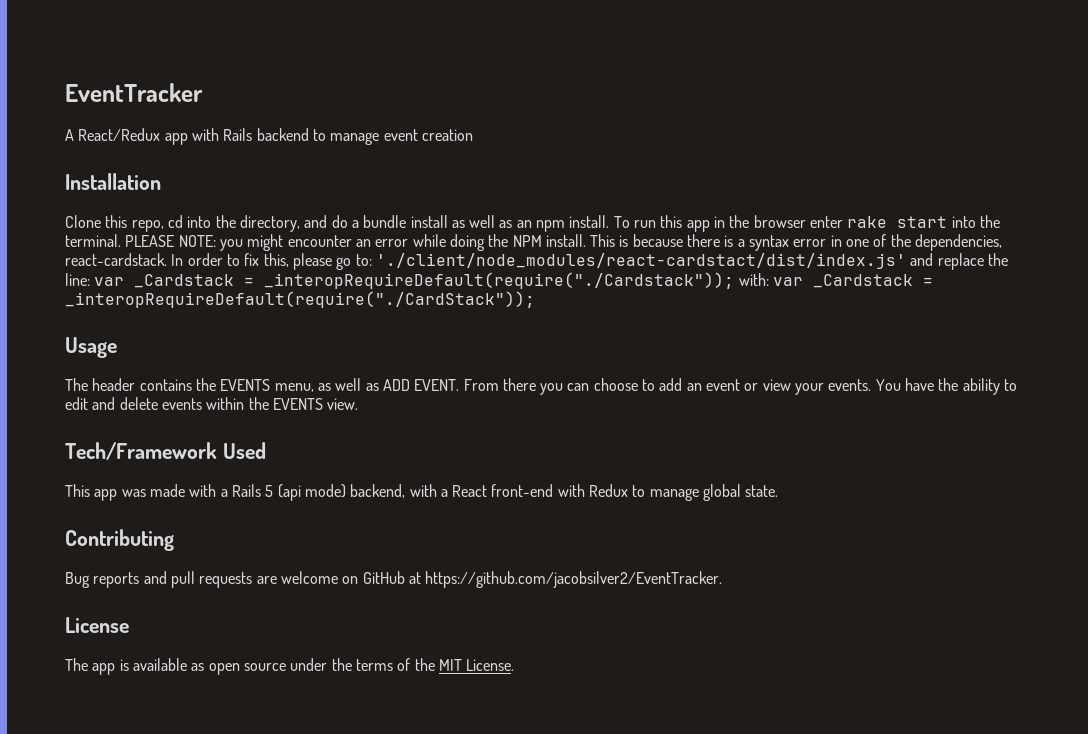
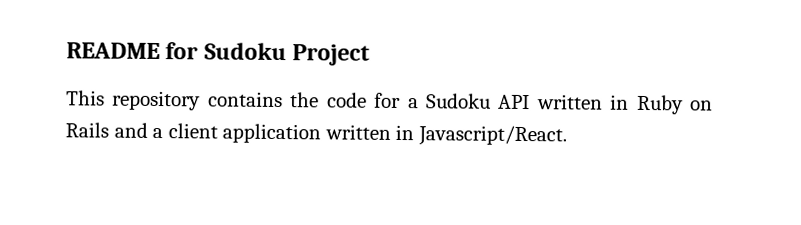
- EventTracker
- A React/Redux app with Rails backend to manage event creation
- Installation
- Clone this repo, cd into the directory, and do a bundle install as well as an npm install. To run this app in the browser enter rake start into the terminal. PLEASE NOTE: you might encounter an error while doing the NPM install. This is because there is a syntax error in one of the dependencies, react-cardstack. In order to fix this, please go to: './client/node_modules/react-cardstact/dist/index.js' and replace the line: var _Cardstack = _interopRequireDefault(require("./Cardstack")); with: var _Cardstack = _interopRequireDefault(require("./CardStack"));
- Usage
- The header contains the EVENTS menu, as well as ADD EVENT. From there you can choose to add an event or view your events. You have the ability to edit and delete events within the EVENTS view.
- Tech/Framework Used
- This app was made with a Rails 5 (api mode) backend, with a React front-end with Redux to manage global state.
- Contributing
- Bug reports and pull requests are welcome on GitHub at https://github.com/jacobsilver2/EventTracker.
- License
- The app is available as open source under the terms of the MIT License.
+ README for Sudoku Project
+ This repository contains the code for a Sudoku API written in Ruby on Rails and a client application written in Javascript/React.

